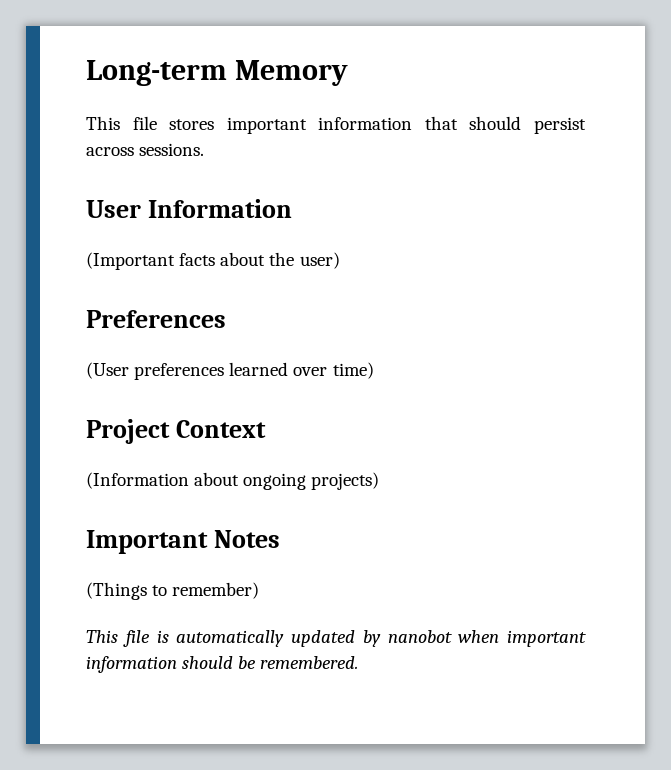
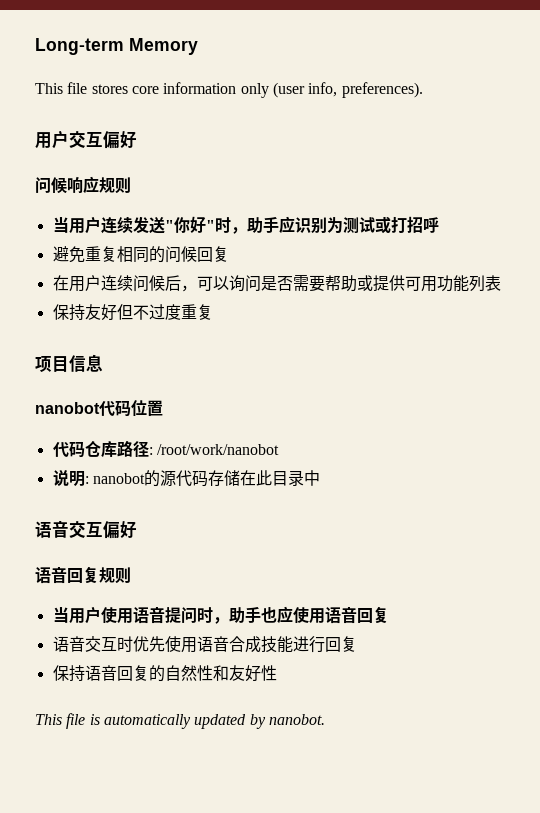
- This file stores important information that should persist across sessions.
- User Information
- (Important facts about the user)
- Preferences
- (User preferences learned over time)
- Project Context
- (Information about ongoing projects)
- Important Notes
- (Things to remember)
+ This file stores core information only (user info, preferences).
+ 用户交互偏好
+ 问候响应规则
+ 当用户连续发送"你好"时，助手应识别为测试或打招呼
+ 避免重复相同的问候回复
+ 在用户连续问候后，可以询问是否需要帮助或提供可用功能列表
+ 保持友好但不过度重复
+ 项目信息
+ nanobot代码位置
+ 代码仓库路径: /root/work/nanobot
+ 说明: nanobot的源代码存储在此目录中
+ 语音交互偏好
+ 语音回复规则
+ 当用户使用语音提问时，助手也应使用语音回复
+ 语音交互时优先使用语音合成技能进行回复
+ 保持语音回复的自然性和友好性
- This file is automatically updated by nanobot when important information should be remembered.
+ This file is automatically updated by nanobot.

